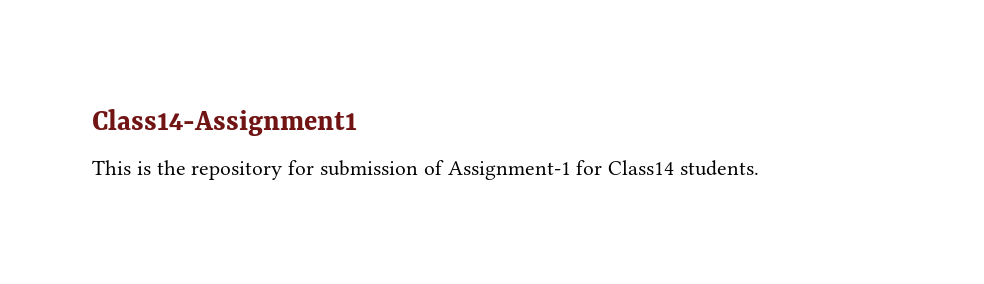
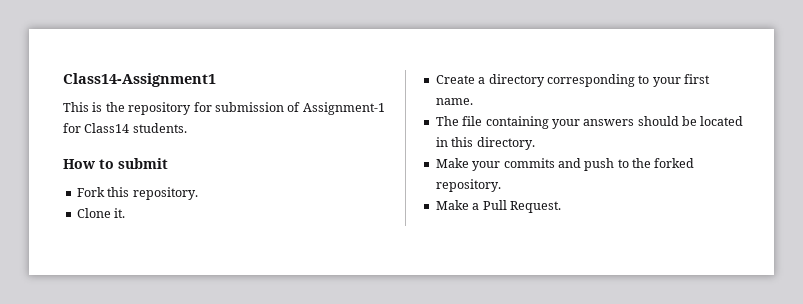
+ How to submit
+ Fork this repository.
+ Clone it.
+ Create a directory corresponding to your first name.
+ The file containing your answers should be located in this directory.
+ Make your commits and push to the forked repository.
+ Make a Pull Request.

